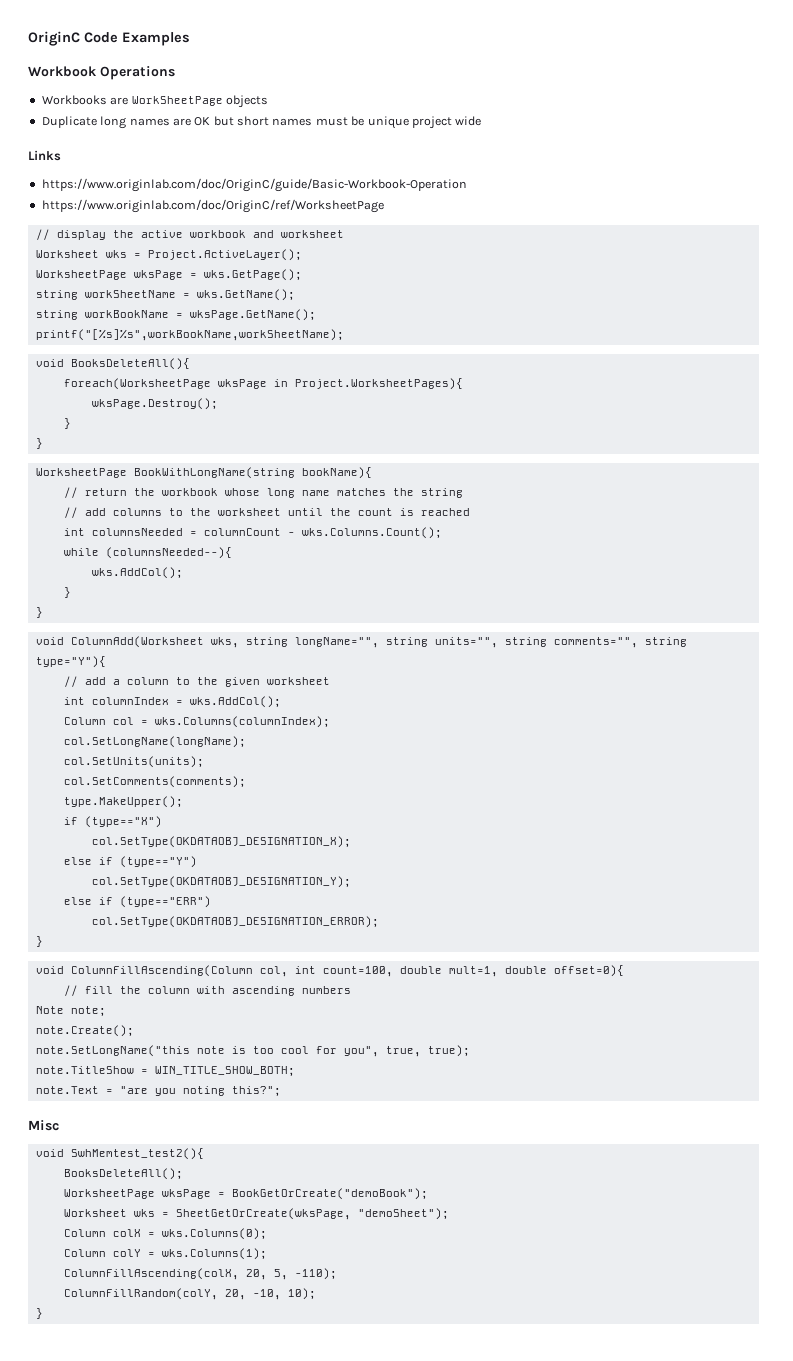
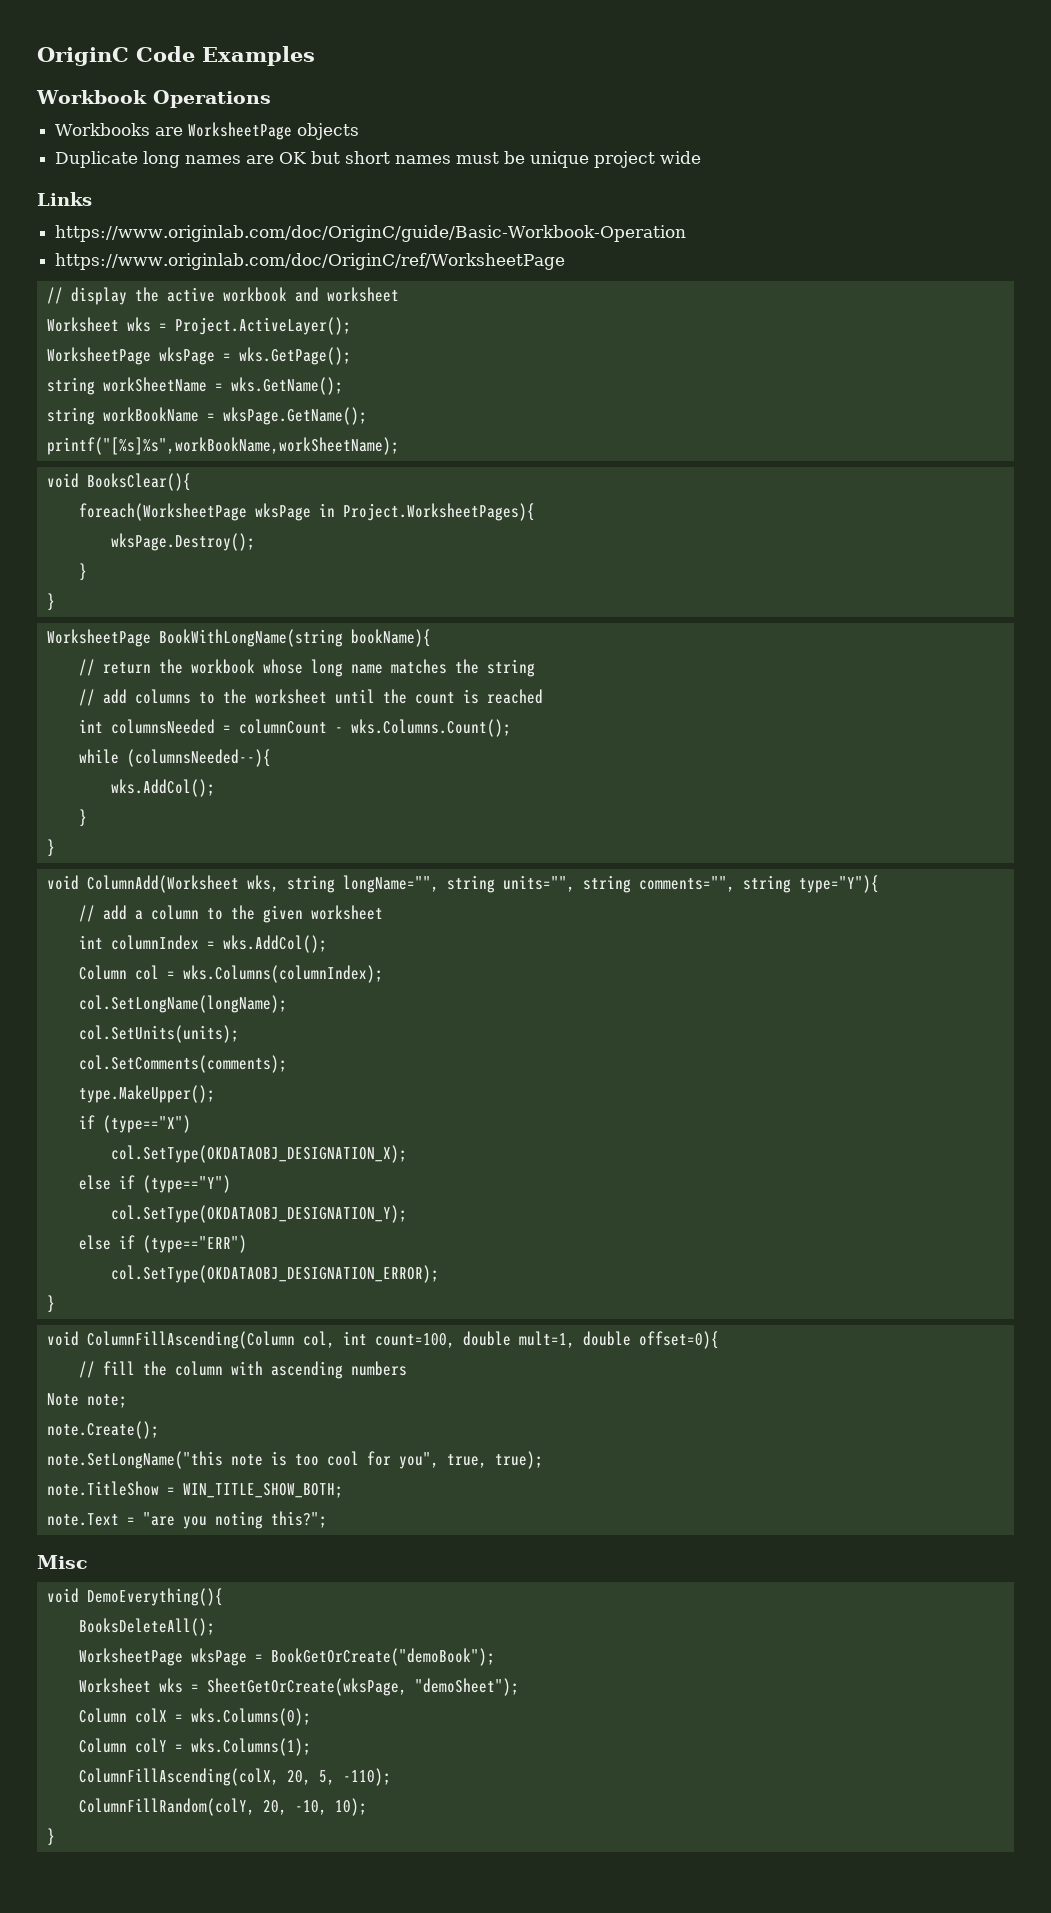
- Workbooks are WorkSheetPage objects
+ Workbooks are WorksheetPage objects
- void BooksDeleteAll(){
+ void BooksClear(){
- void SwhMemtest_test2(){
+ void DemoEverything(){

